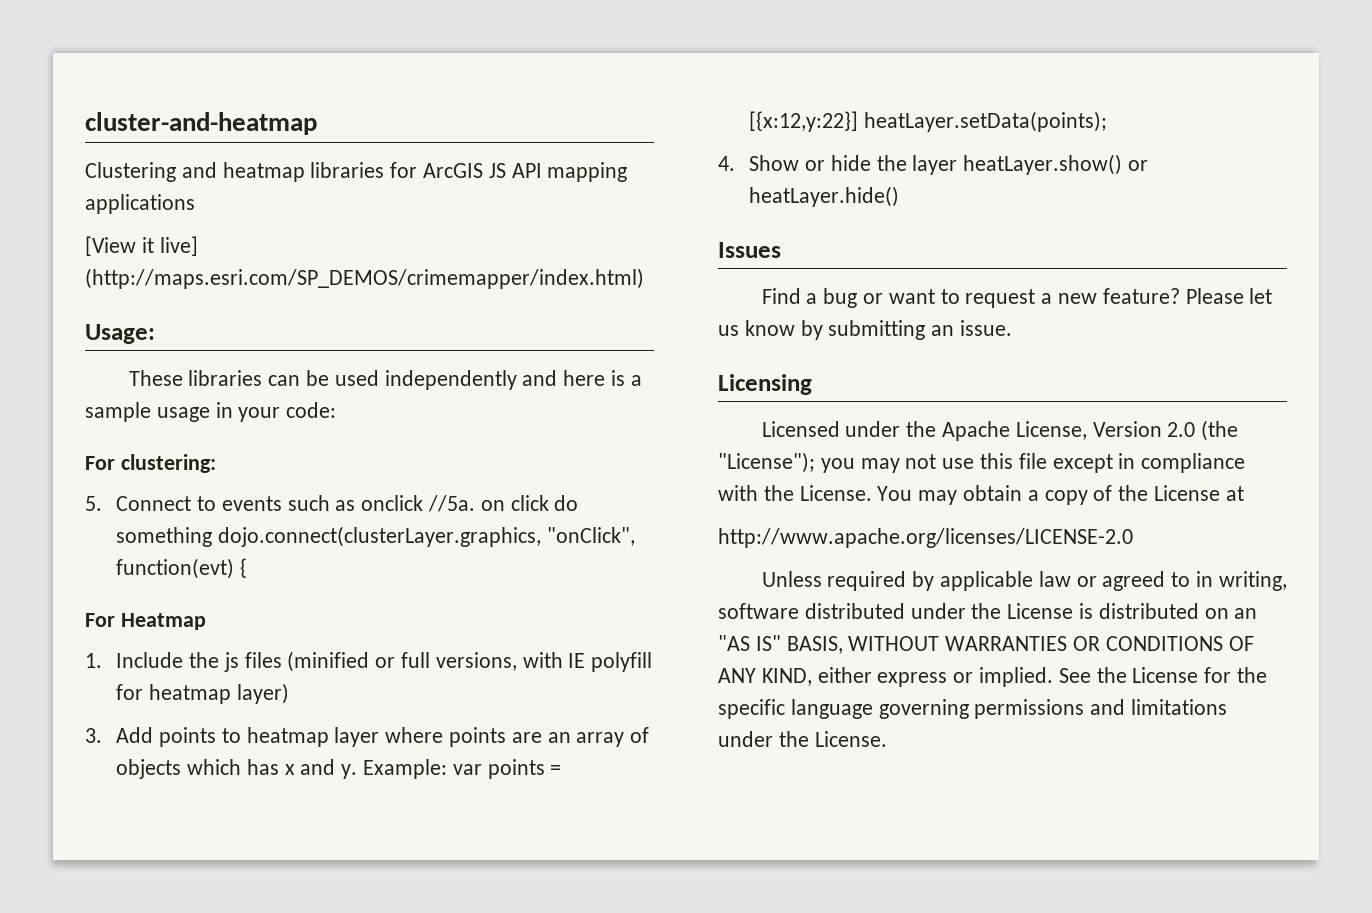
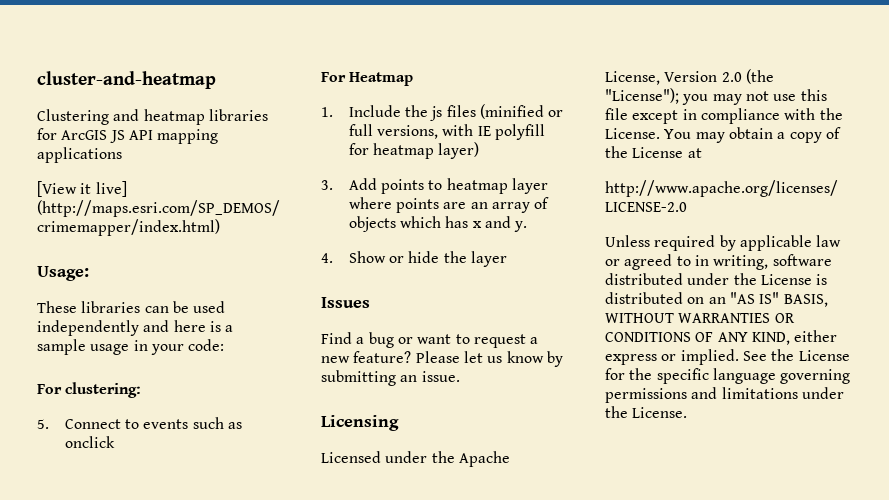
- 5. Connect to events such as onclick //5a. on click do something dojo.connect(clusterLayer.graphics, "onClick", function(evt) {
+ 5. Connect to events such as onclick
- Example: var points = [{x:12,y:22}] heatLayer.setData(points);
- 4. Show or hide the layer heatLayer.show() or heatLayer.hide()
+ 4. Show or hide the layer

